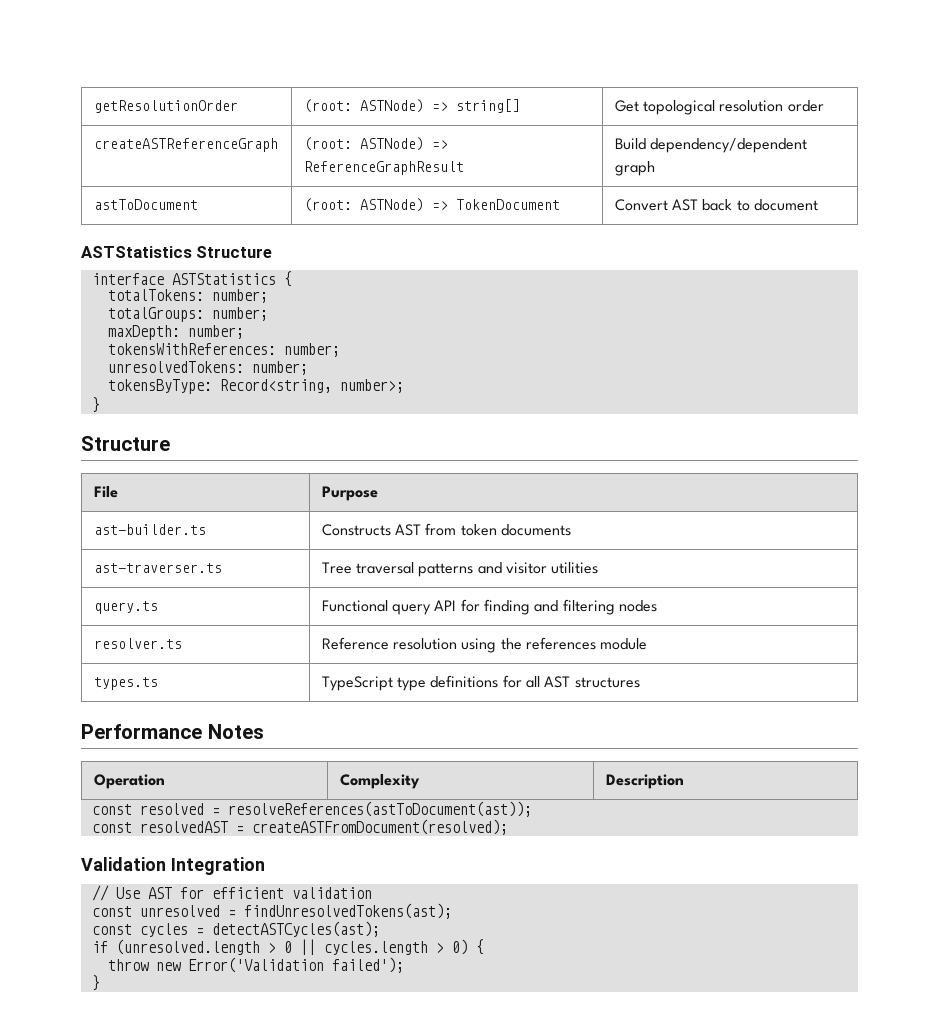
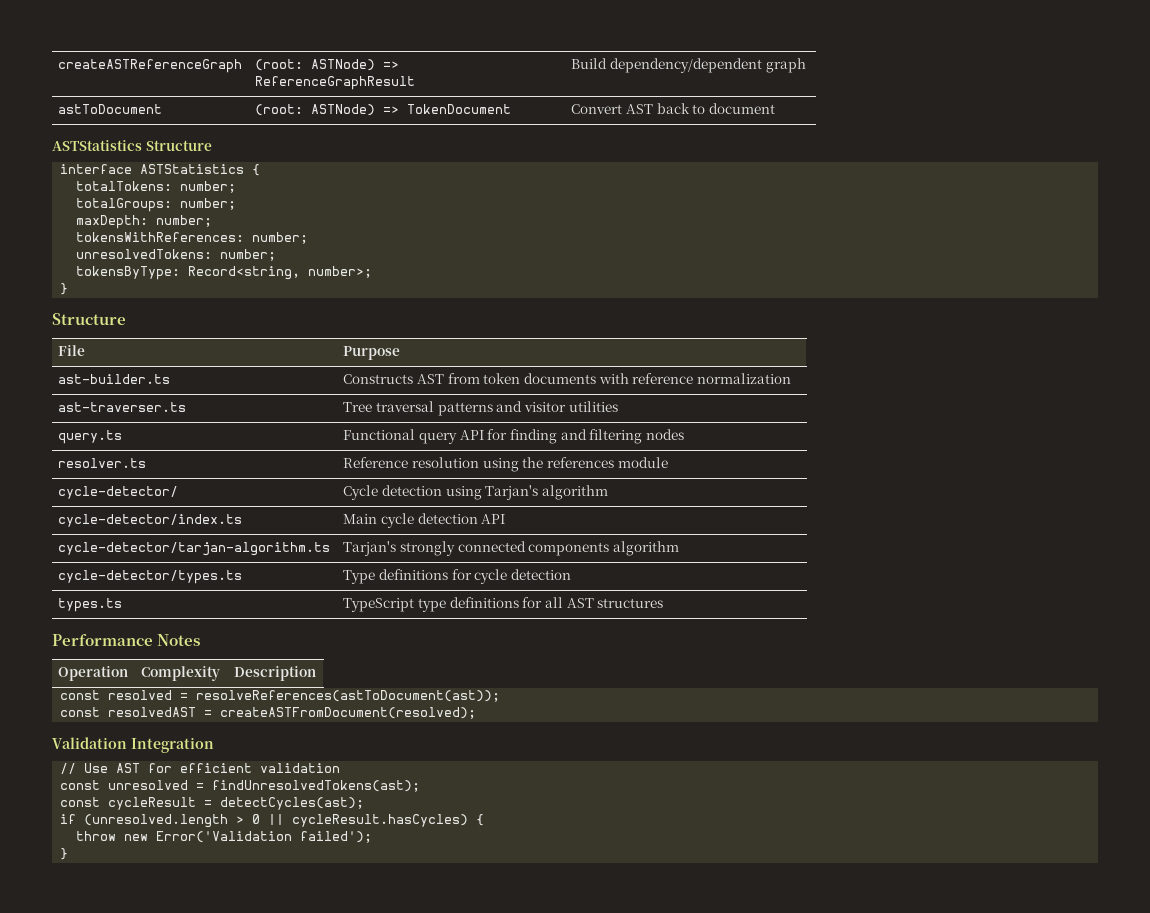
- getResolutionOrder | (root: ASTNode) => string[] | Get topological resolution order
- ast-builder.ts | Constructs AST from token documents
+ ast-builder.ts | Constructs AST from token documents with reference normalization
+ cycle-detector/ | Cycle detection using Tarjan's algorithm
+ cycle-detector/index.ts | Main cycle detection API
+ cycle-detector/tarjan-algorithm.ts | Tarjan's strongly connected components algorithm
+ cycle-detector/types.ts | Type definitions for cycle detection
- const cycles = detectASTCycles(ast);
+ const cycleResult = detectCycles(ast);
- if (unresolved.length > 0 || cycles.length > 0) {
+ if (unresolved.length > 0 || cycleResult.hasCycles) {

